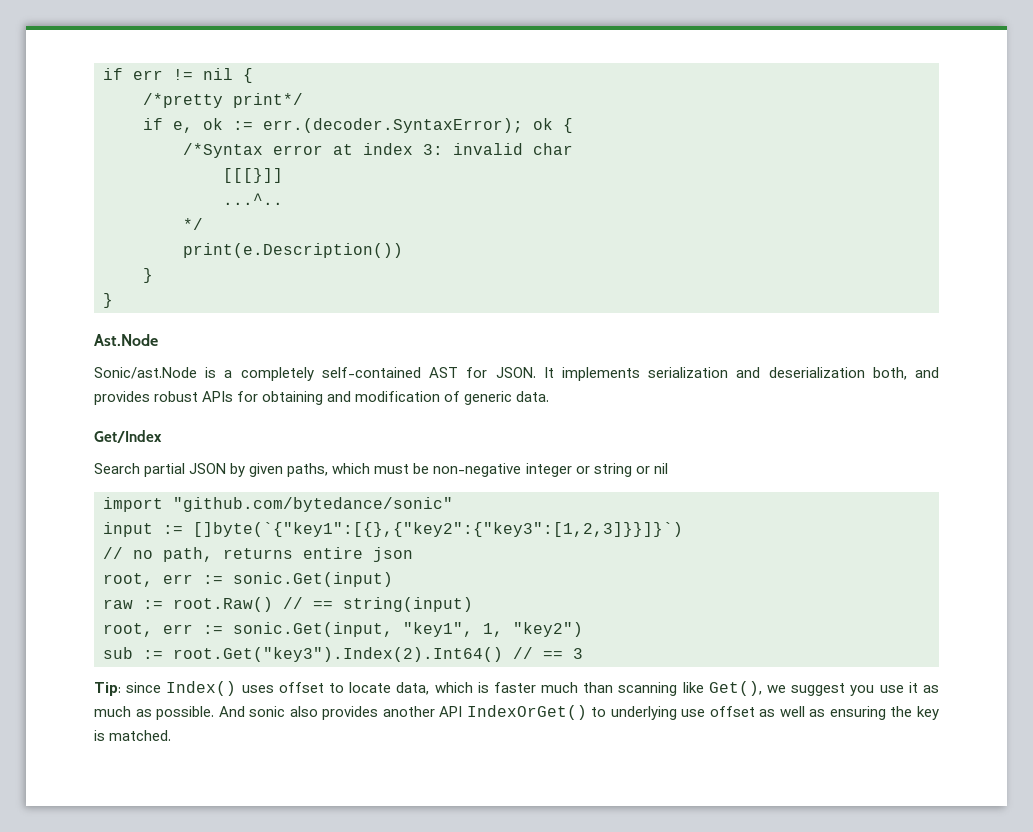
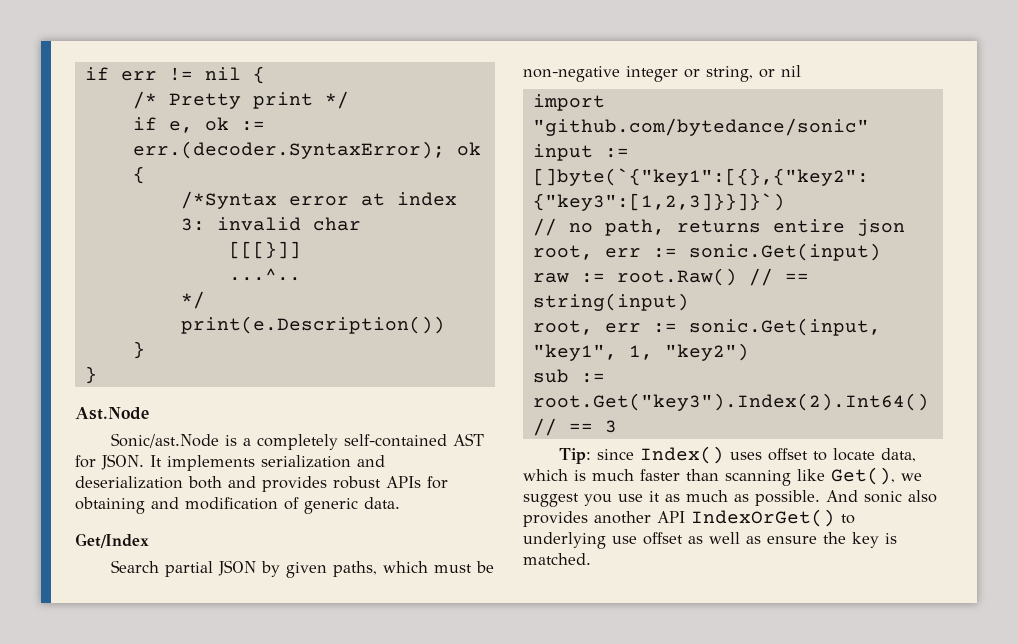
- /*pretty print*/
+ /* Pretty print */
- It implements serialization and deserialization both, and provides robust APIs for obtaining and modification of generic data.
+ It implements serialization and deserialization both and provides robust APIs for obtaining and modification of generic data.
- Search partial JSON by given paths, which must be non-negative integer or string or nil
+ Search partial JSON by given paths, which must be non-negative integer or string, or nil
- Tip: since Index() uses offset to locate data, which is faster much than scanning like Get(), we suggest you use it as much as possible.
+ Tip: since Index() uses offset to locate data, which is much faster than scanning like Get(), we suggest you use it as much as possible.
- And sonic also provides another API IndexOrGet() to underlying use offset as well as ensuring the key is matched.
+ And sonic also provides another API IndexOrGet() to underlying use offset as well as ensure the key is matched.

